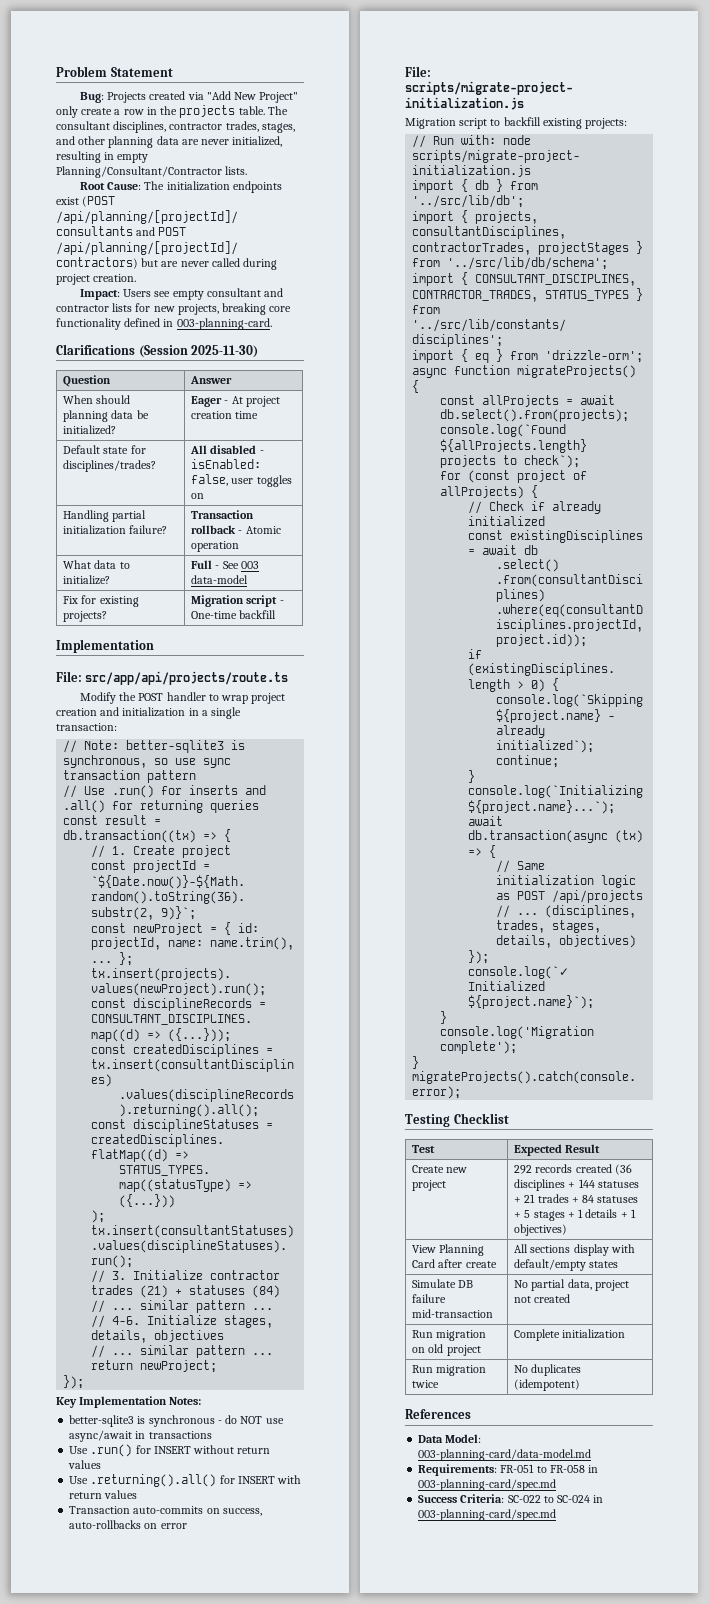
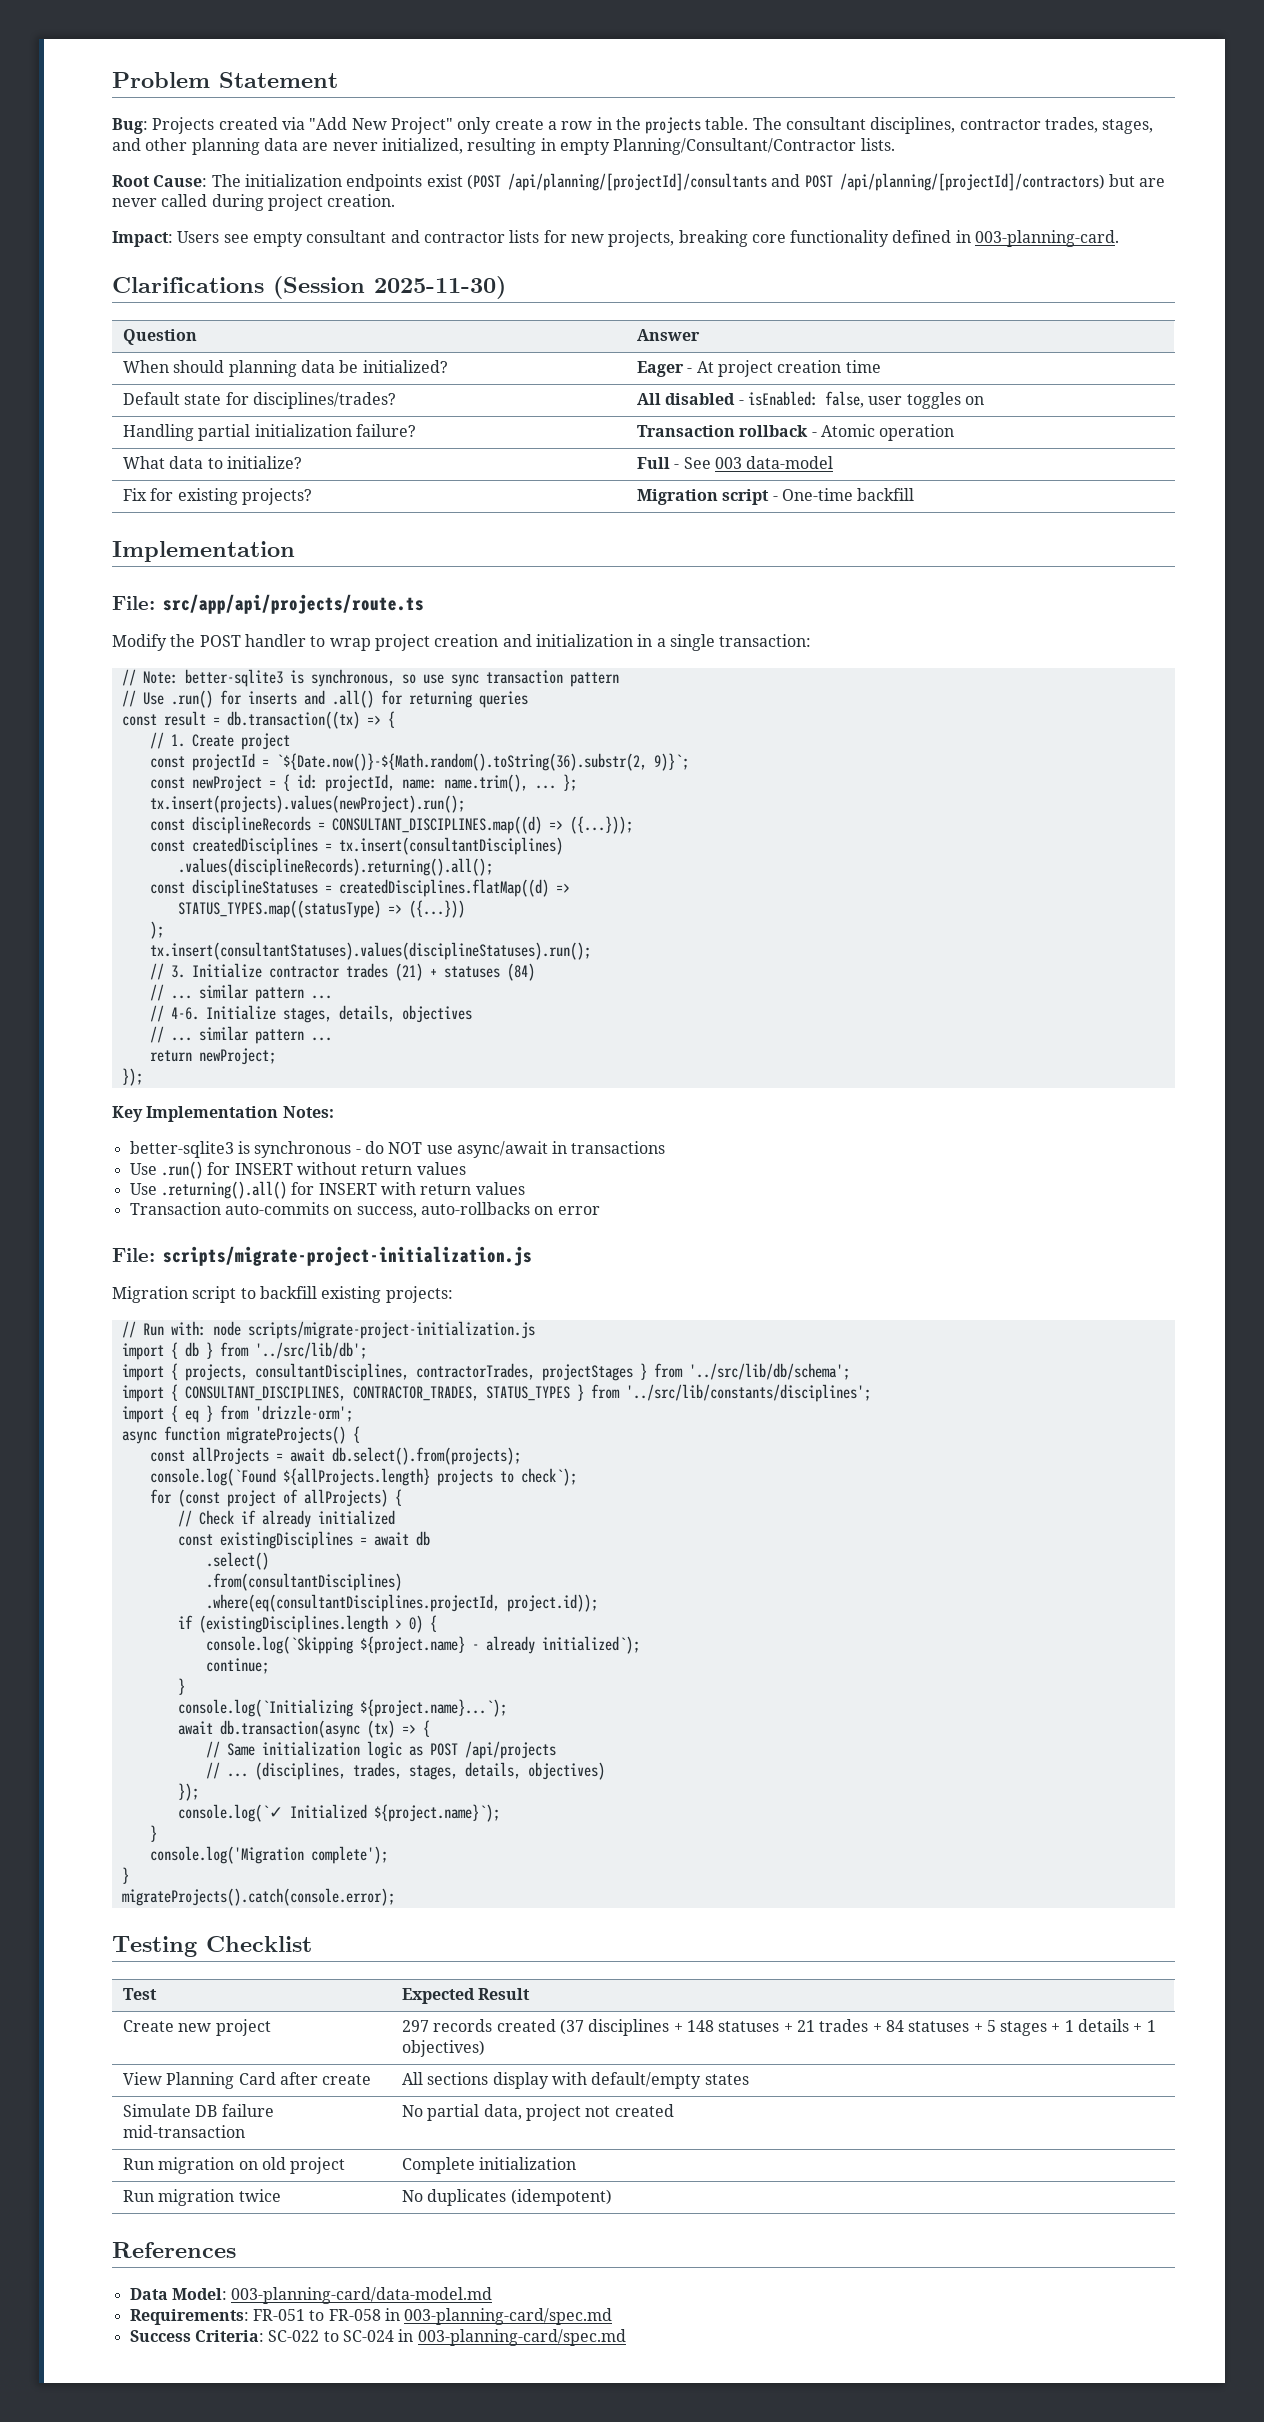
- Create new project | 292 records created (36 disciplines + 144 statuses + 21 trades + 84 statuses + 5 stages + 1 details + 1 objectives)
+ Create new project | 297 records created (37 disciplines + 148 statuses + 21 trades + 84 statuses + 5 stages + 1 details + 1 objectives)

